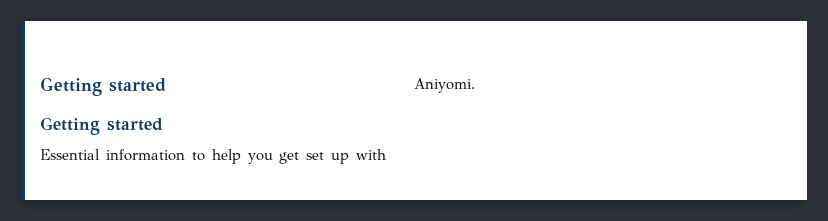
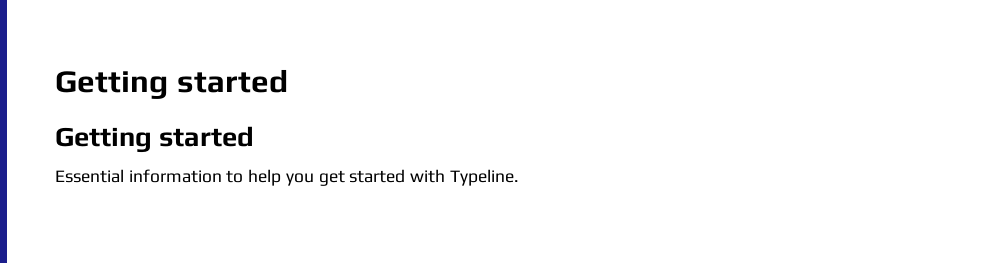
- Essential information to help you get set up with Aniyomi.
+ Essential information to help you get started with Typeline.

